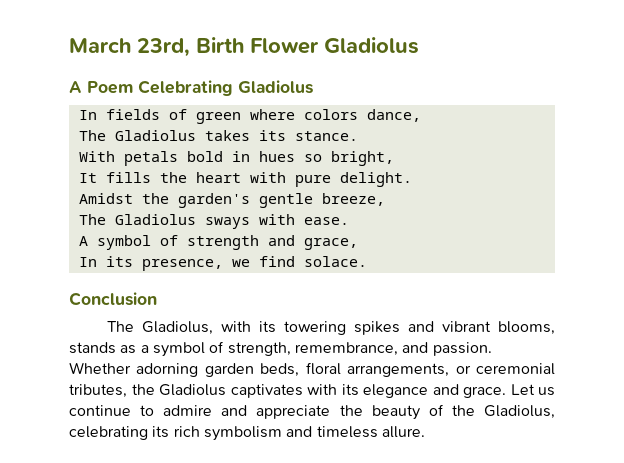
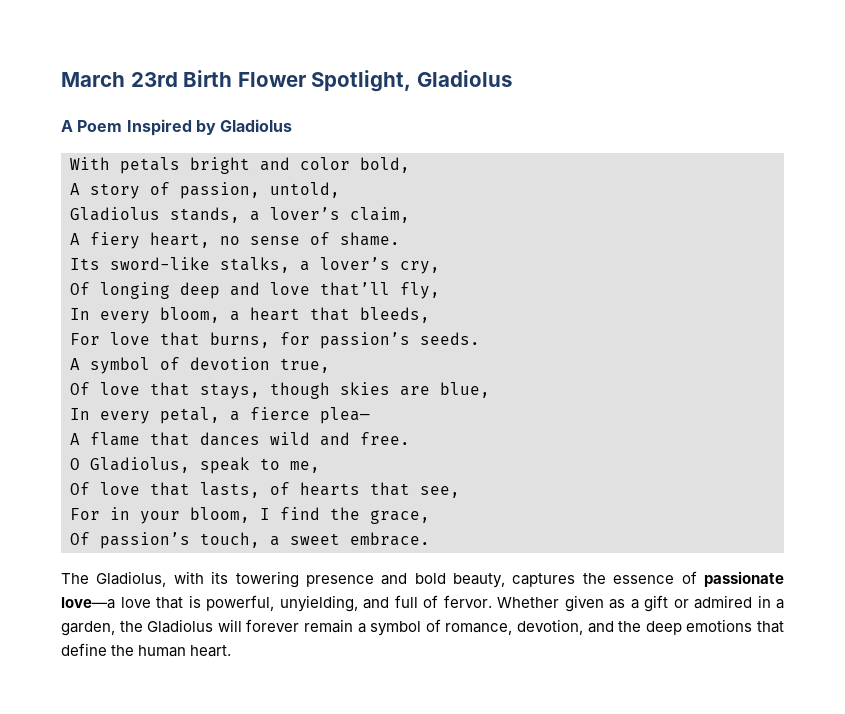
- March 23rd, Birth Flower Gladiolus
+ March 23rd Birth Flower Spotlight, Gladiolus
- A Poem Celebrating Gladiolus
- In fields of green where colors dance,
- The Gladiolus takes its stance.
- With petals bold in hues so bright,
- It fills the heart with pure delight.
- Amidst the garden's gentle breeze,
- The Gladiolus sways with ease.
- A symbol of strength and grace,
- In its presence, we find solace.
- Conclusion
+ A Poem Inspired by Gladiolus
+ With petals bright and color bold,
+ A story of passion, untold,
+ Gladiolus stands, a lover’s claim,
+ A fiery heart, no sense of shame.
+ Its sword-like stalks, a lover’s cry,
+ Of longing deep and love that’ll fly,
+ In every bloom, a heart that bleeds,
+ For love that burns, for passion’s seeds.
+ A symbol of devotion true,
+ Of love that stays, though skies are blue,
+ In every petal, a fierce plea—
+ A flame that dances wild and free.
+ O Gladiolus, speak to me,
+ Of love that lasts, of hearts that see,
+ For in your bloom, I find the grace,
+ Of passion’s touch, a sweet embrace.
- The Gladiolus, with its towering spikes and vibrant blooms, stands as a symbol of strength, remembrance, and passion. Whether adorning garden beds, floral arrangements, or ceremonial tributes, the Gladiolus captivates with its elegance and grace. Let us continue to admire and appreciate the beauty of the Gladiolus, celebrating its rich symbolism and timeless allure.
+ The Gladiolus, with its towering presence and bold beauty, captures the essence of passionate love—a love that is powerful, unyielding, and full of fervor. Whether given as a gift or admired in a garden, the Gladiolus will forever remain a symbol of romance, devotion, and the deep emotions that define the human heart.

